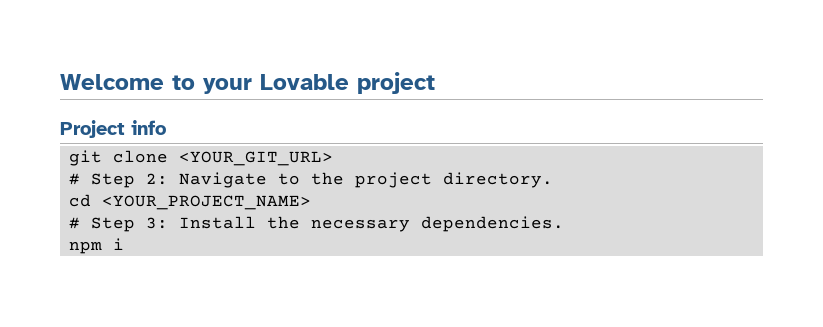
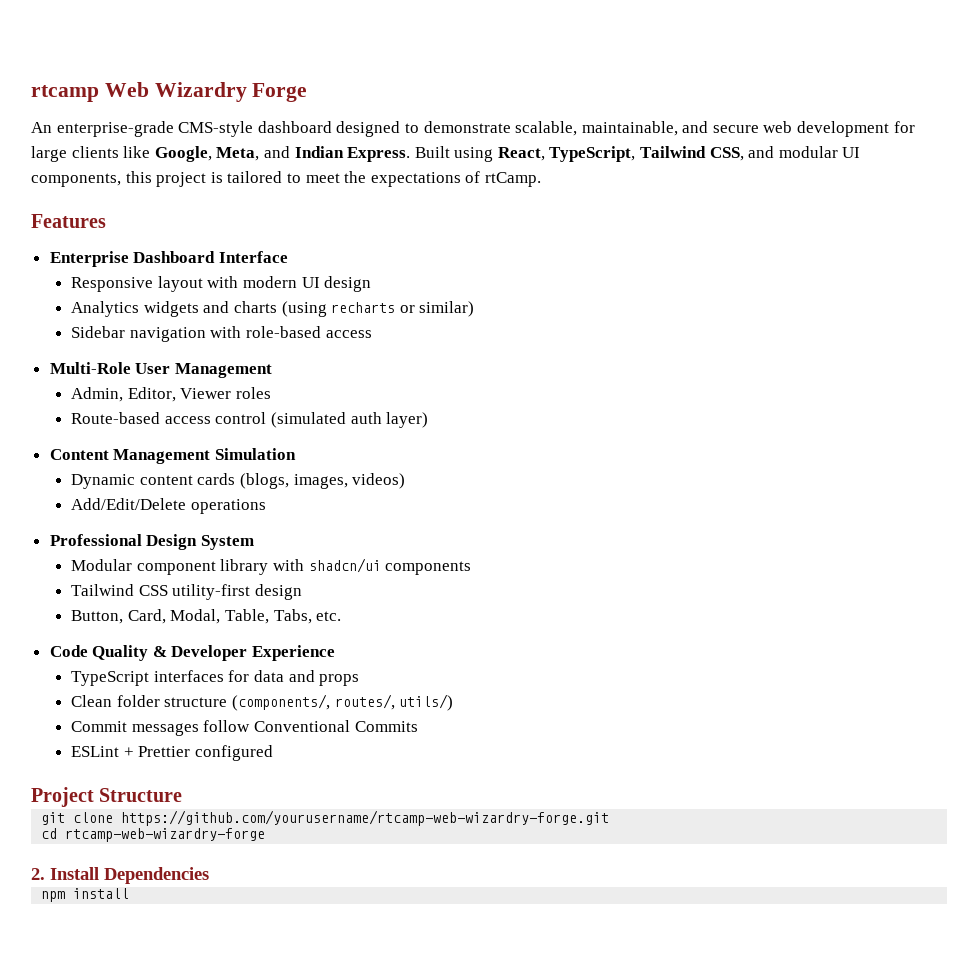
- Welcome to your Lovable project
+ rtcamp Web Wizardry Forge
+ An enterprise-grade CMS-style dashboard designed to demonstrate scalable, maintainable, and secure web development for large clients like Google, Meta, and Indian Express. Built using React, TypeScript, Tailwind CSS, and modular UI components, this project is tailored to meet the expectations of rtCamp.
+ Features
+ Enterprise Dashboard Interface
+ Responsive layout with modern UI design
+ Analytics widgets and charts (using recharts or similar)
+ Sidebar navigation with role-based access
+ Multi-Role User Management
+ Admin, Editor, Viewer roles
+ Route-based access control (simulated auth layer)
+ Content Management Simulation
+ Dynamic content cards (blogs, images, videos)
+ Add/Edit/Delete operations
+ Professional Design System
+ Modular component library with shadcn/ui components
+ Tailwind CSS utility-first design
+ Button, Card, Modal, Table, Tabs, etc.
+ Code Quality & Developer Experience
+ TypeScript interfaces for data and props
+ Clean folder structure (components/, routes/, utils/)
+ Commit messages follow Conventional Commits
+ ESLint + Prettier configured
- Project info
+ Project Structure
- git clone <YOUR_GIT_URL>
- # Step 2: Navigate to the project directory.
- cd <YOUR_PROJECT_NAME>
- # Step 3: Install the necessary dependencies.
+ git clone https://github.com/yourusername/rtcamp-web-wizardry-forge.git
+ cd rtcamp-web-wizardry-forge
+ 2. Install Dependencies
- npm i
+ npm install

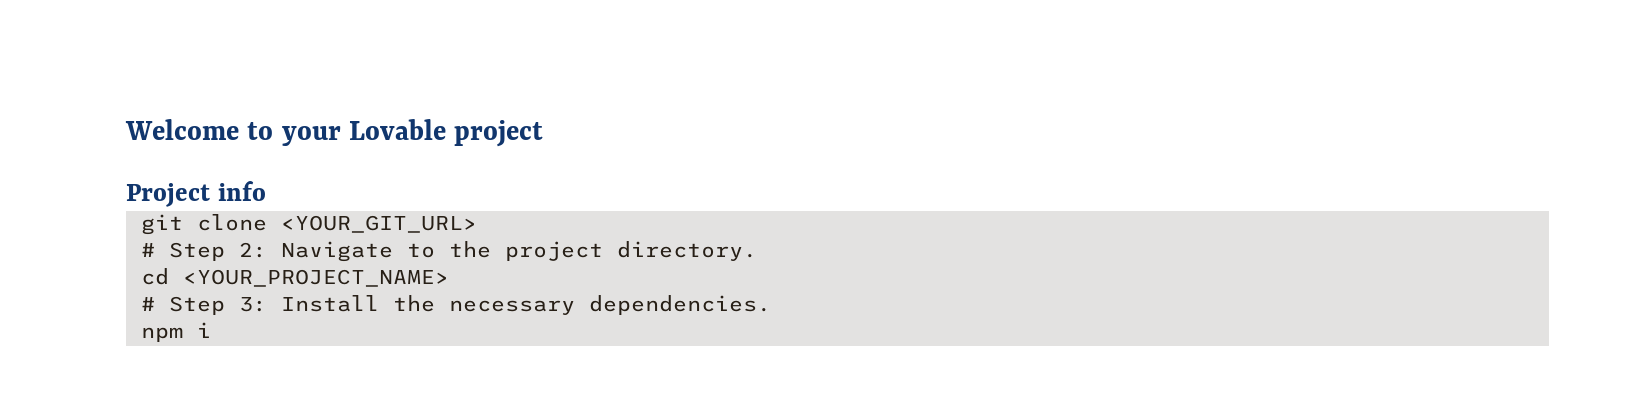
- rtcamp Web Wizardry Forge
- An enterprise-grade CMS-style dashboard designed to demonstrate scalable, maintainable, and secure web development for large clients like Google, Meta, and Indian Express. Built using React, TypeScript, Tailwind CSS, and modular UI components, this project is tailored to meet the expectations of rtCamp.
- Features
- Enterprise Dashboard Interface
- Responsive layout with modern UI design
- Analytics widgets and charts (using recharts or similar)
- Sidebar navigation with role-based access
- Multi-Role User Management
- Admin, Editor, Viewer roles
- Route-based access control (simulated auth layer)
- Content Management Simulation
- Dynamic content cards (blogs, images, videos)
- Add/Edit/Delete operations
- Professional Design System
- Modular component library with shadcn/ui components
- Tailwind CSS utility-first design
- Button, Card, Modal, Table, Tabs, etc.
- Code Quality & Developer Experience
- TypeScript interfaces for data and props
- Clean folder structure (components/, routes/, utils/)
- Commit messages follow Conventional Commits
- ESLint + Prettier configured
+ Welcome to your Lovable project
- Project Structure
+ Project info
- git clone https://github.com/yourusername/rtcamp-web-wizardry-forge.git
- cd rtcamp-web-wizardry-forge
- 2. Install Dependencies
+ git clone <YOUR_GIT_URL>
+ # Step 2: Navigate to the project directory.
+ cd <YOUR_PROJECT_NAME>
+ # Step 3: Install the necessary dependencies.
- npm install
+ npm i

